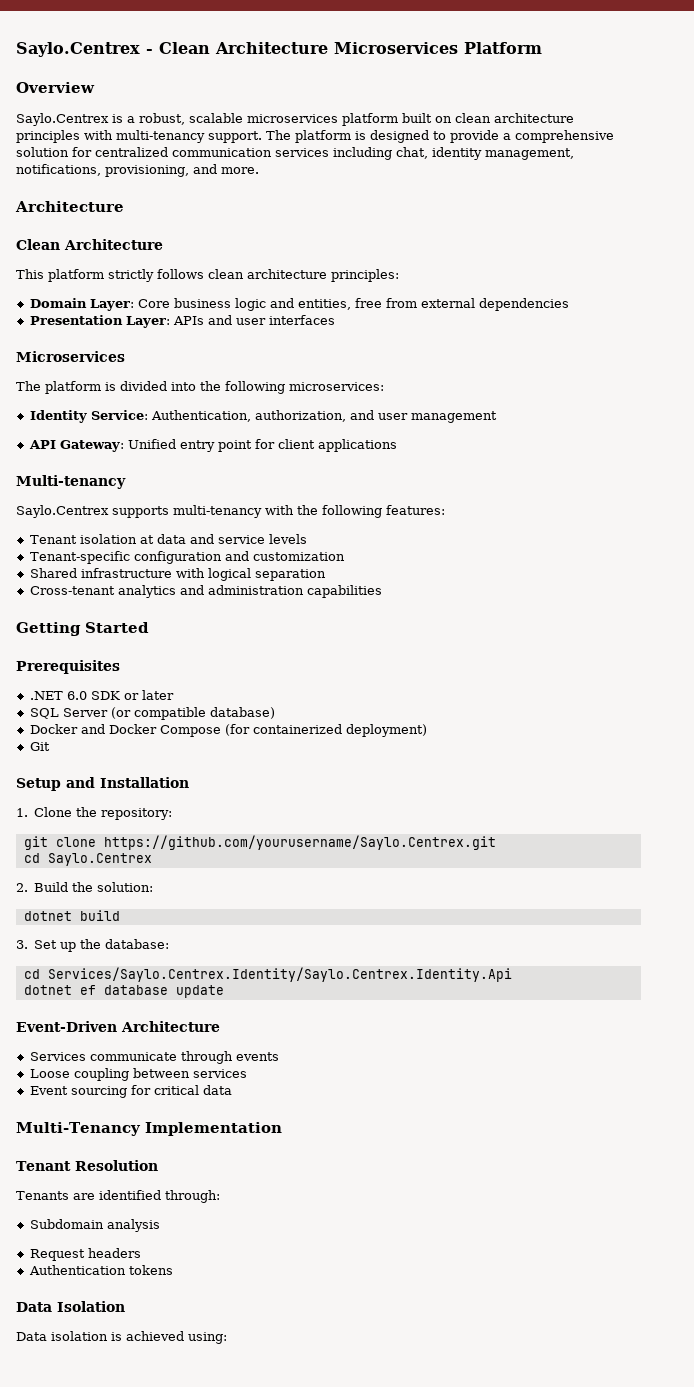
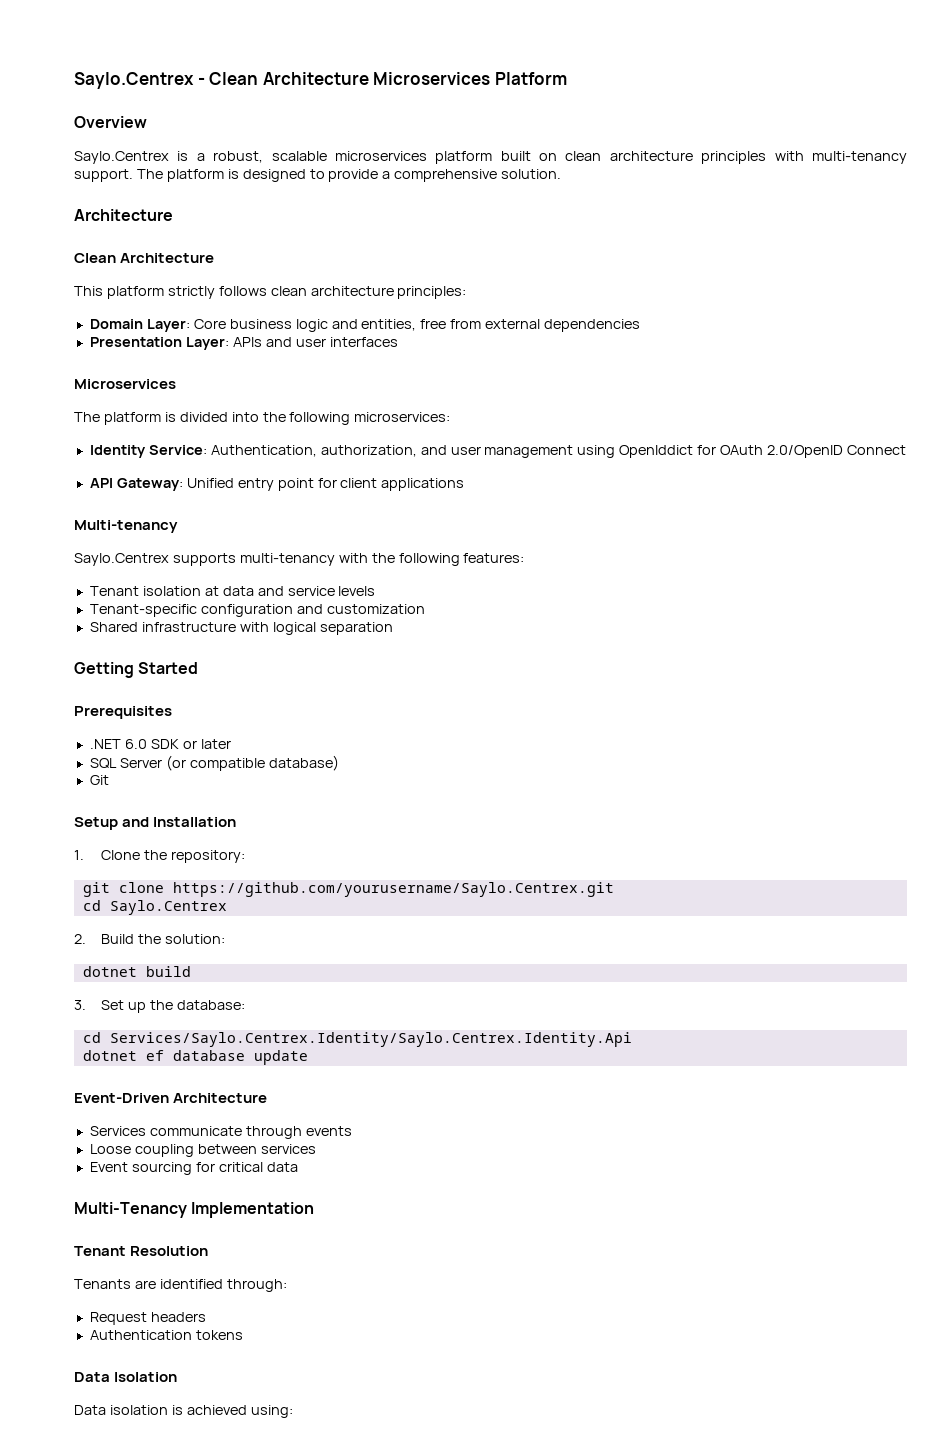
- The platform is designed to provide a comprehensive solution for centralized communication services including chat, identity management, notifications, provisioning, and more.
+ The platform is designed to provide a comprehensive solution.
- Identity Service: Authentication, authorization, and user management
+ Identity Service: Authentication, authorization, and user management using OpenIddict for OAuth 2.0/OpenID Connect
- Cross-tenant analytics and administration capabilities
- Docker and Docker Compose (for containerized deployment)
- Subdomain analysis

